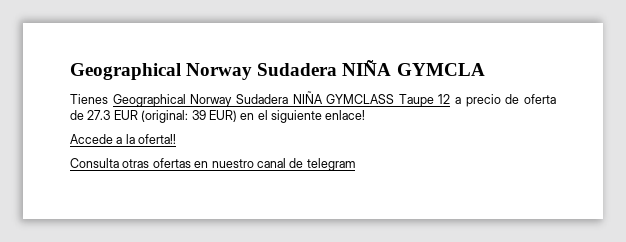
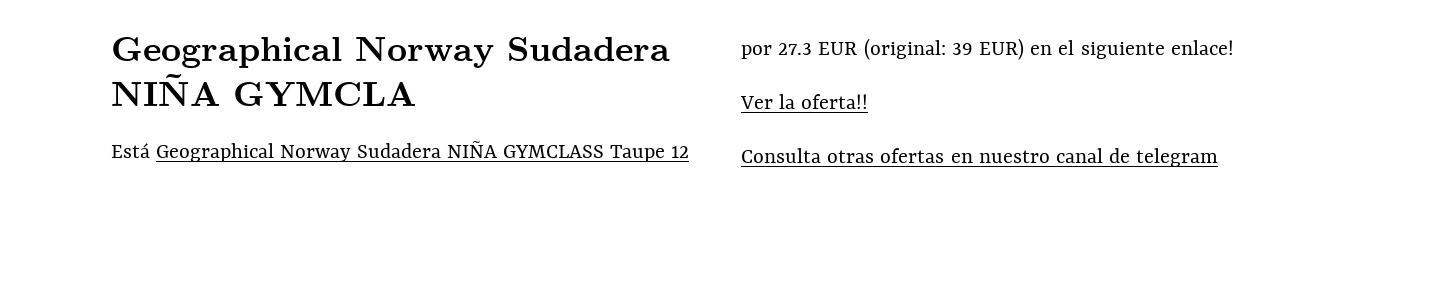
- Tienes Geographical Norway Sudadera NIÑA GYMCLASS Taupe 12 a precio de oferta de 27.3 EUR (original: 39 EUR) en el siguiente enlace!
+ Está Geographical Norway Sudadera NIÑA GYMCLASS Taupe 12 por 27.3 EUR (original: 39 EUR) en el siguiente enlace!
- Accede a la oferta!!
+ Ver la oferta!!

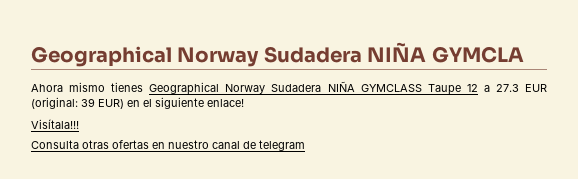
- Está Geographical Norway Sudadera NIÑA GYMCLASS Taupe 12 por 27.3 EUR (original: 39 EUR) en el siguiente enlace!
+ Ahora mismo tienes Geographical Norway Sudadera NIÑA GYMCLASS Taupe 12 a 27.3 EUR (original: 39 EUR) en el siguiente enlace!
- Ver la oferta!!
+ Visítala!!!

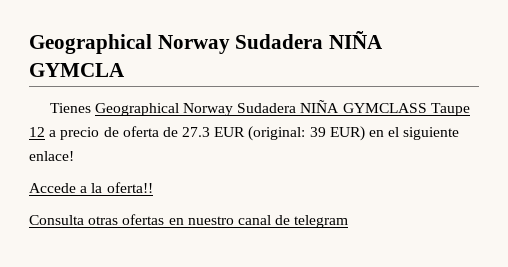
- Ahora mismo tienes Geographical Norway Sudadera NIÑA GYMCLASS Taupe 12 a 27.3 EUR (original: 39 EUR) en el siguiente enlace!
+ Tienes Geographical Norway Sudadera NIÑA GYMCLASS Taupe 12 a precio de oferta de 27.3 EUR (original: 39 EUR) en el siguiente enlace!
- Visítala!!!
+ Accede a la oferta!!

